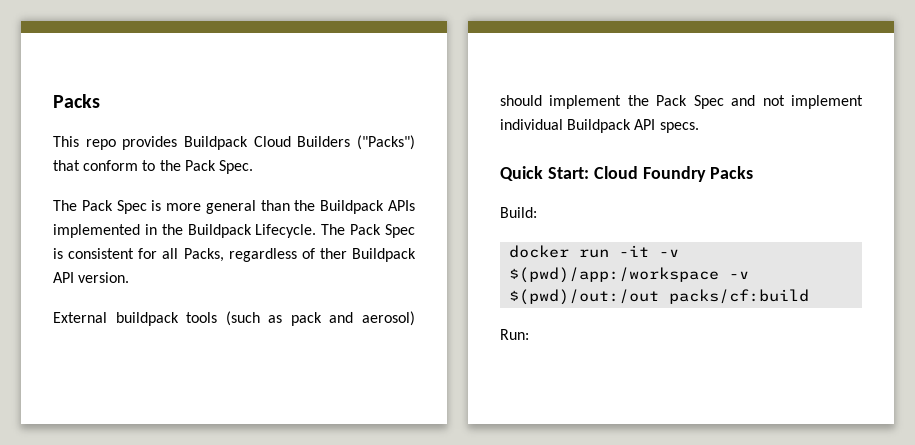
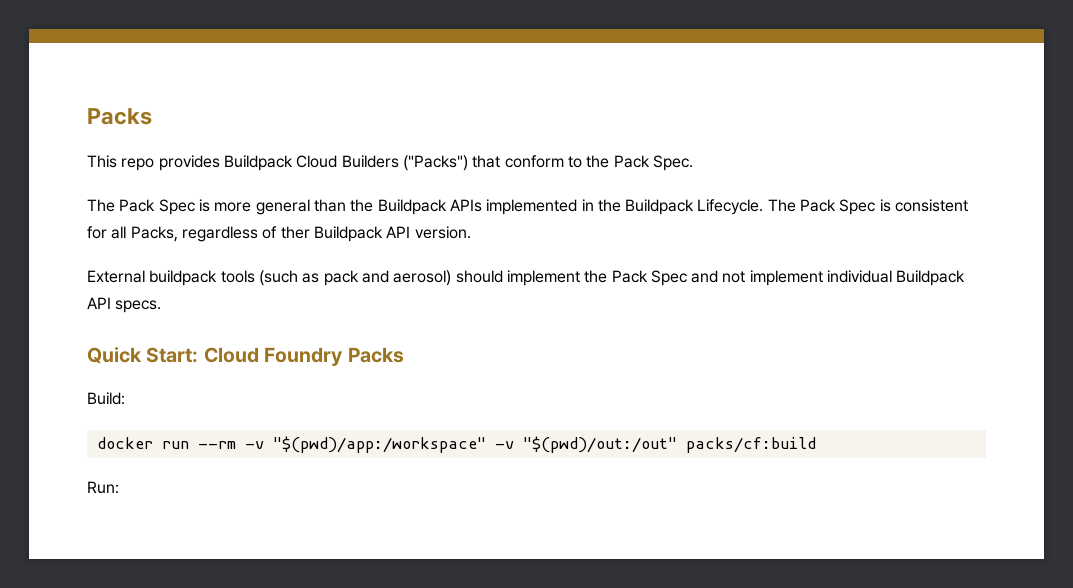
- docker run -it -v $(pwd)/app:/workspace -v $(pwd)/out:/out packs/cf:build
+ docker run --rm -v "$(pwd)/app:/workspace" -v "$(pwd)/out:/out" packs/cf:build

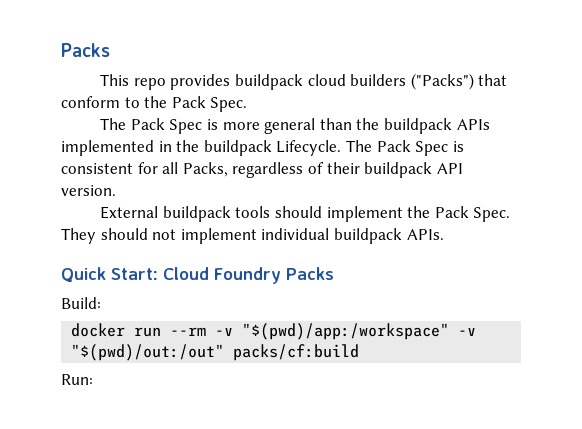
- This repo provides Buildpack Cloud Builders ("Packs") that conform to the Pack Spec.
+ This repo provides buildpack cloud builders ("Packs") that conform to the Pack Spec.
- The Pack Spec is more general than the Buildpack APIs implemented in the Buildpack Lifecycle.
+ The Pack Spec is more general than the buildpack APIs implemented in the buildpack Lifecycle.
- The Pack Spec is consistent for all Packs, regardless of ther Buildpack API version.
+ The Pack Spec is consistent for all Packs, regardless of their buildpack API version.
- External buildpack tools (such as pack and aerosol) should implement the Pack Spec and not implement individual Buildpack API specs.
+ External buildpack tools should implement the Pack Spec. They should not implement individual buildpack APIs.

